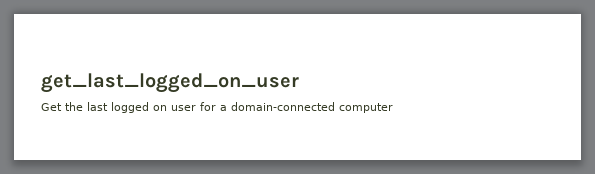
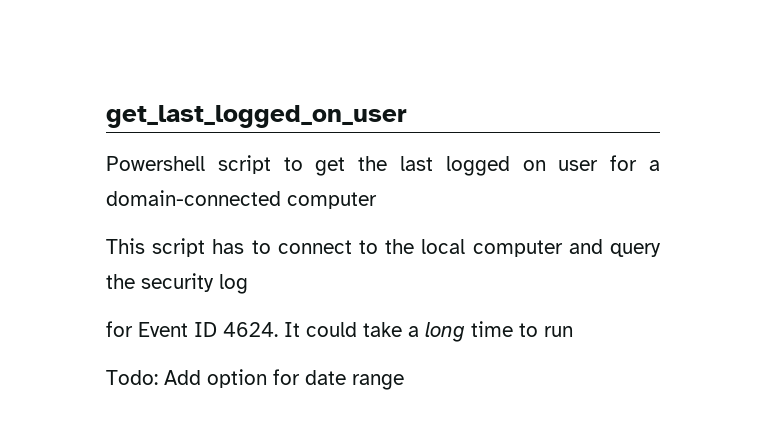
- Get the last logged on user for a domain-connected computer
+ Powershell script to get the last logged on user for a domain-connected computer
+ This script has to connect to the local computer and query the security log
+ for Event ID 4624. It could take a long time to run
+ Todo: Add option for date range

